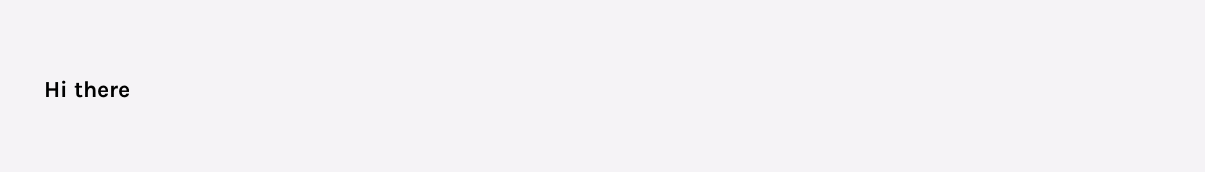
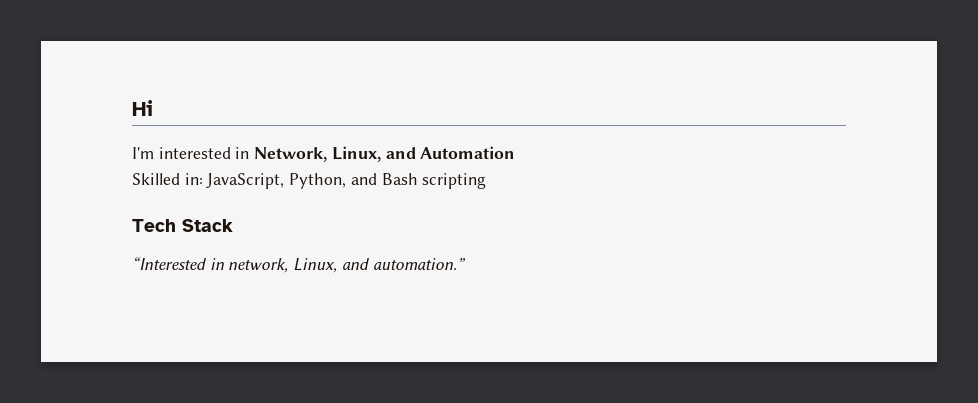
- Hi there
+ Hi
+ I'm interested in Network, Linux, and Automation
+ Skilled in: JavaScript, Python, and Bash scripting
+ Tech Stack
+ “Interested in network, Linux, and automation.”

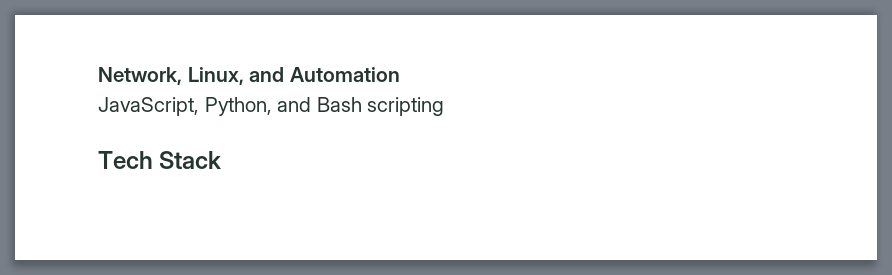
- Hi
- I'm interested in Network, Linux, and Automation
+ Network, Linux, and Automation
- Skilled in: JavaScript, Python, and Bash scripting
+ JavaScript, Python, and Bash scripting
- “Interested in network, Linux, and automation.”

